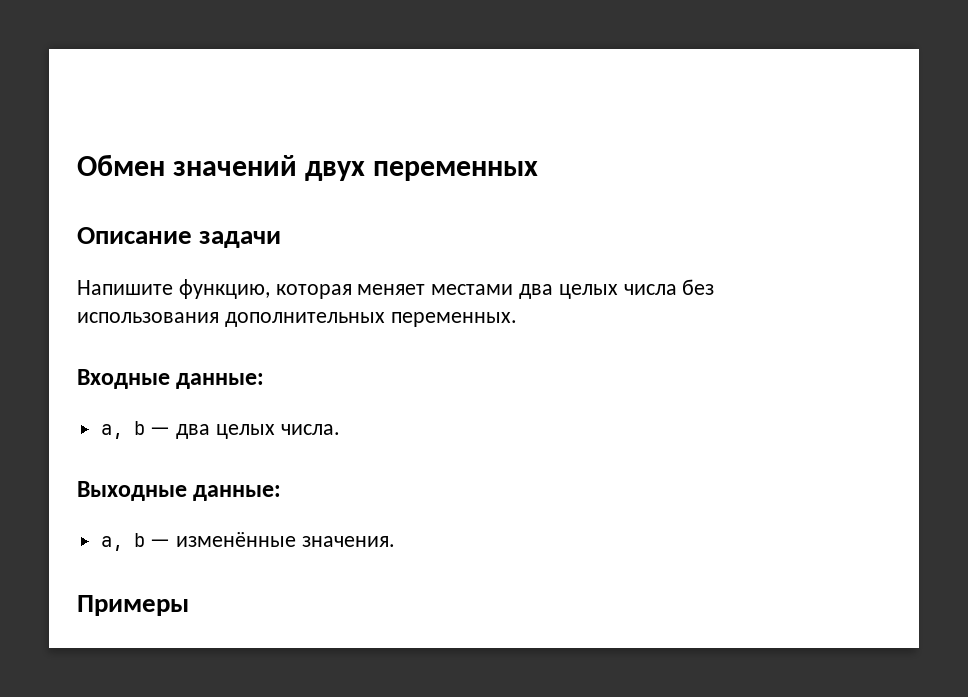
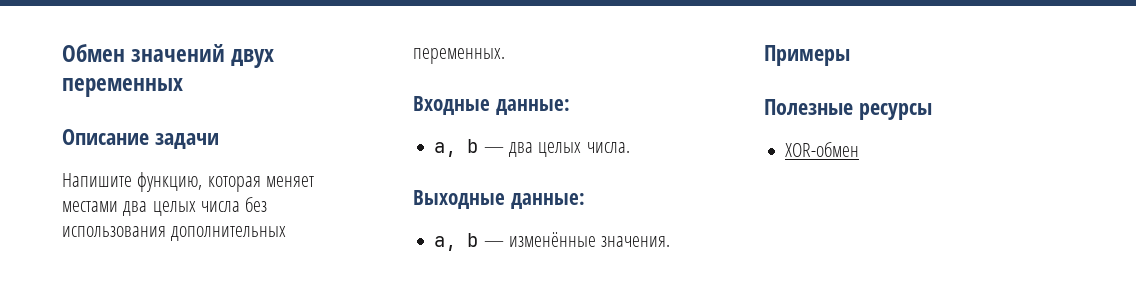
+ Полезные ресурсы
+ XOR-обмен

